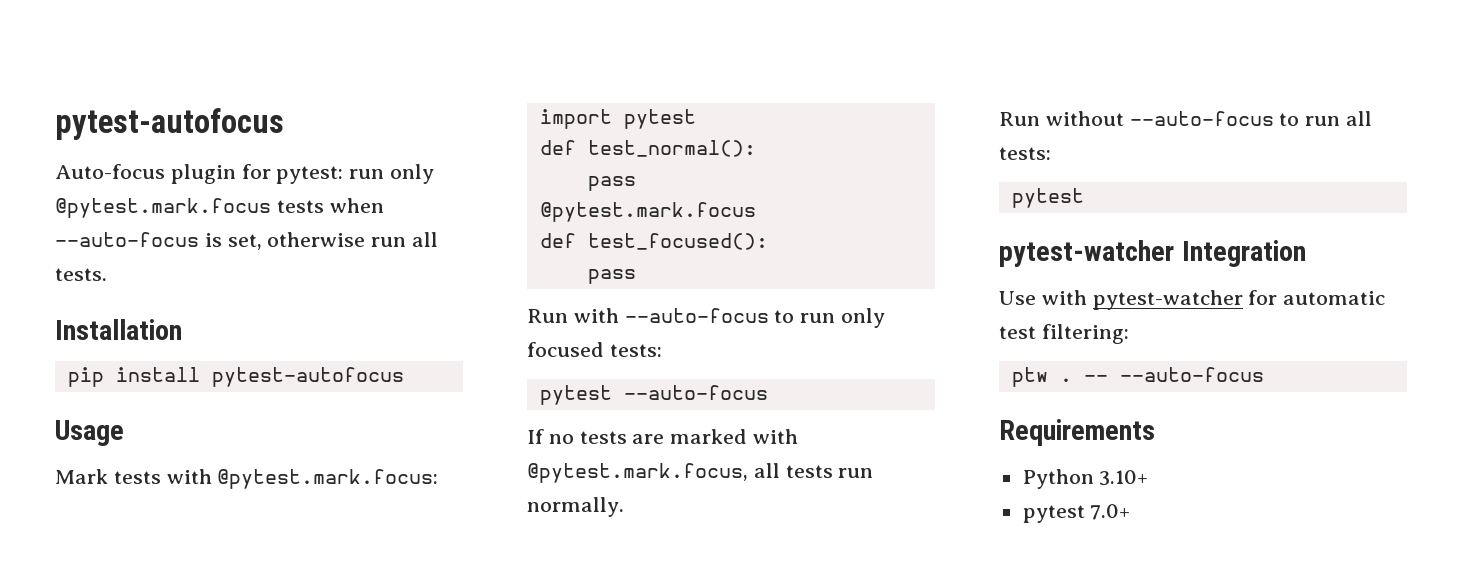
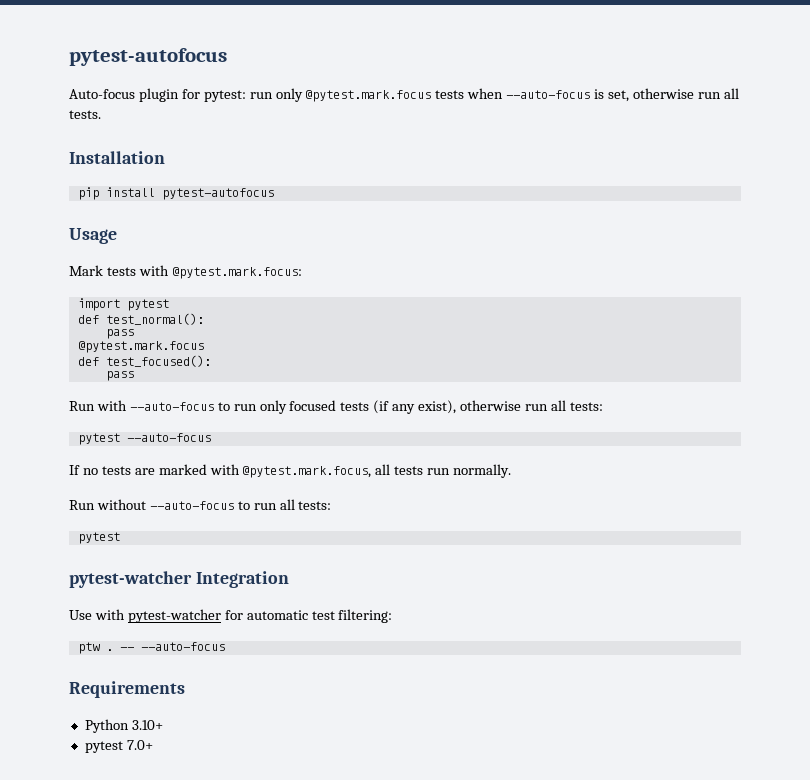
- Run with --auto-focus to run only focused tests:
+ Run with --auto-focus to run only focused tests (if any exist), otherwise run all tests:

